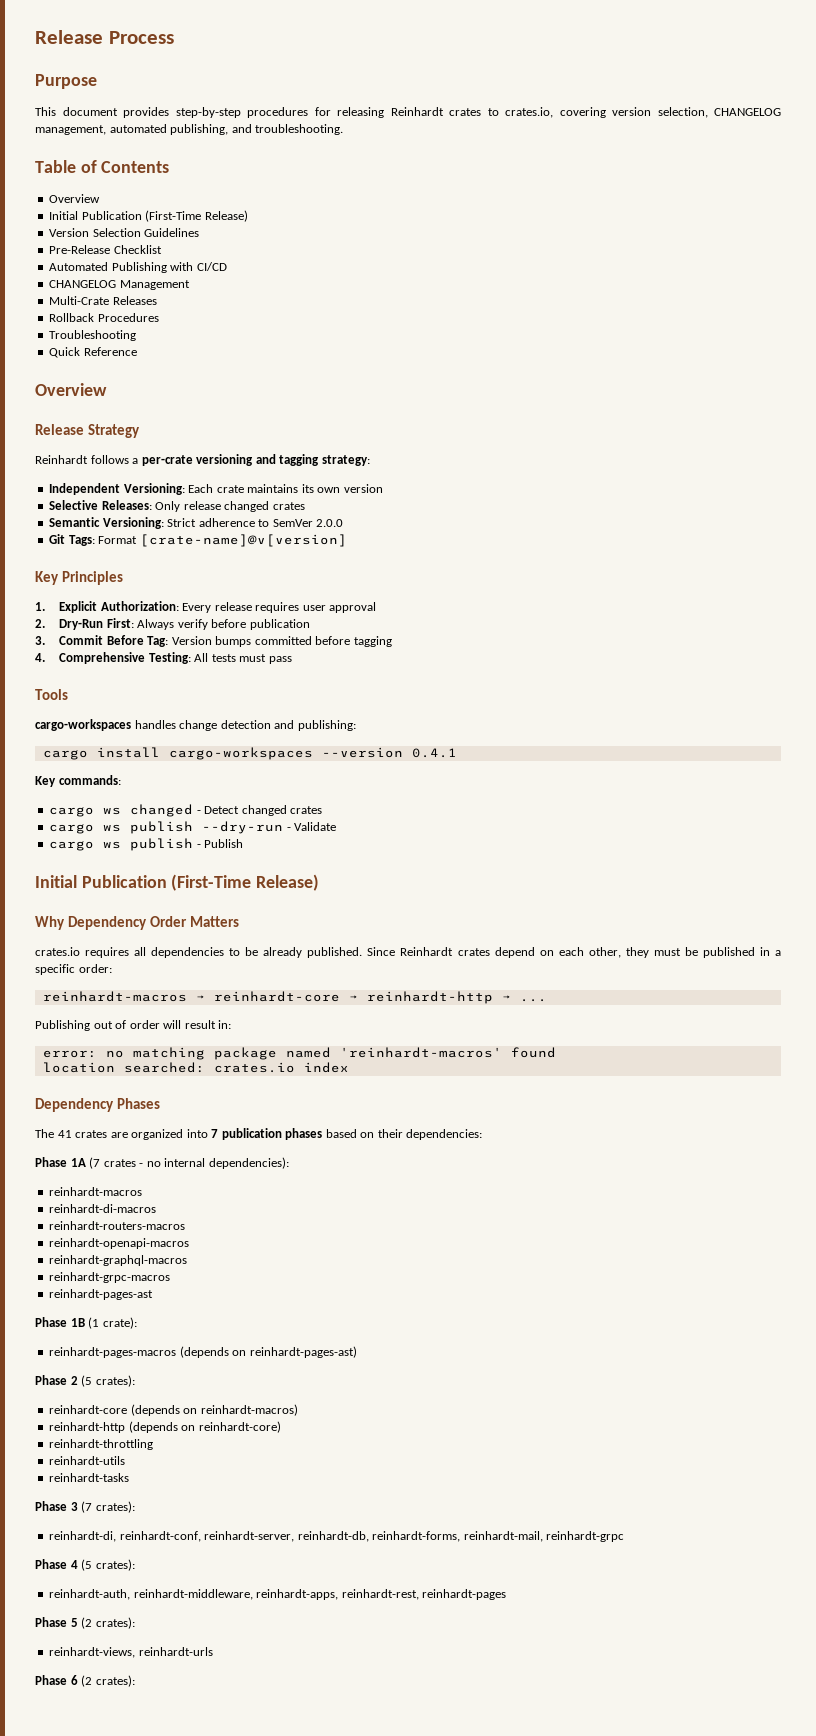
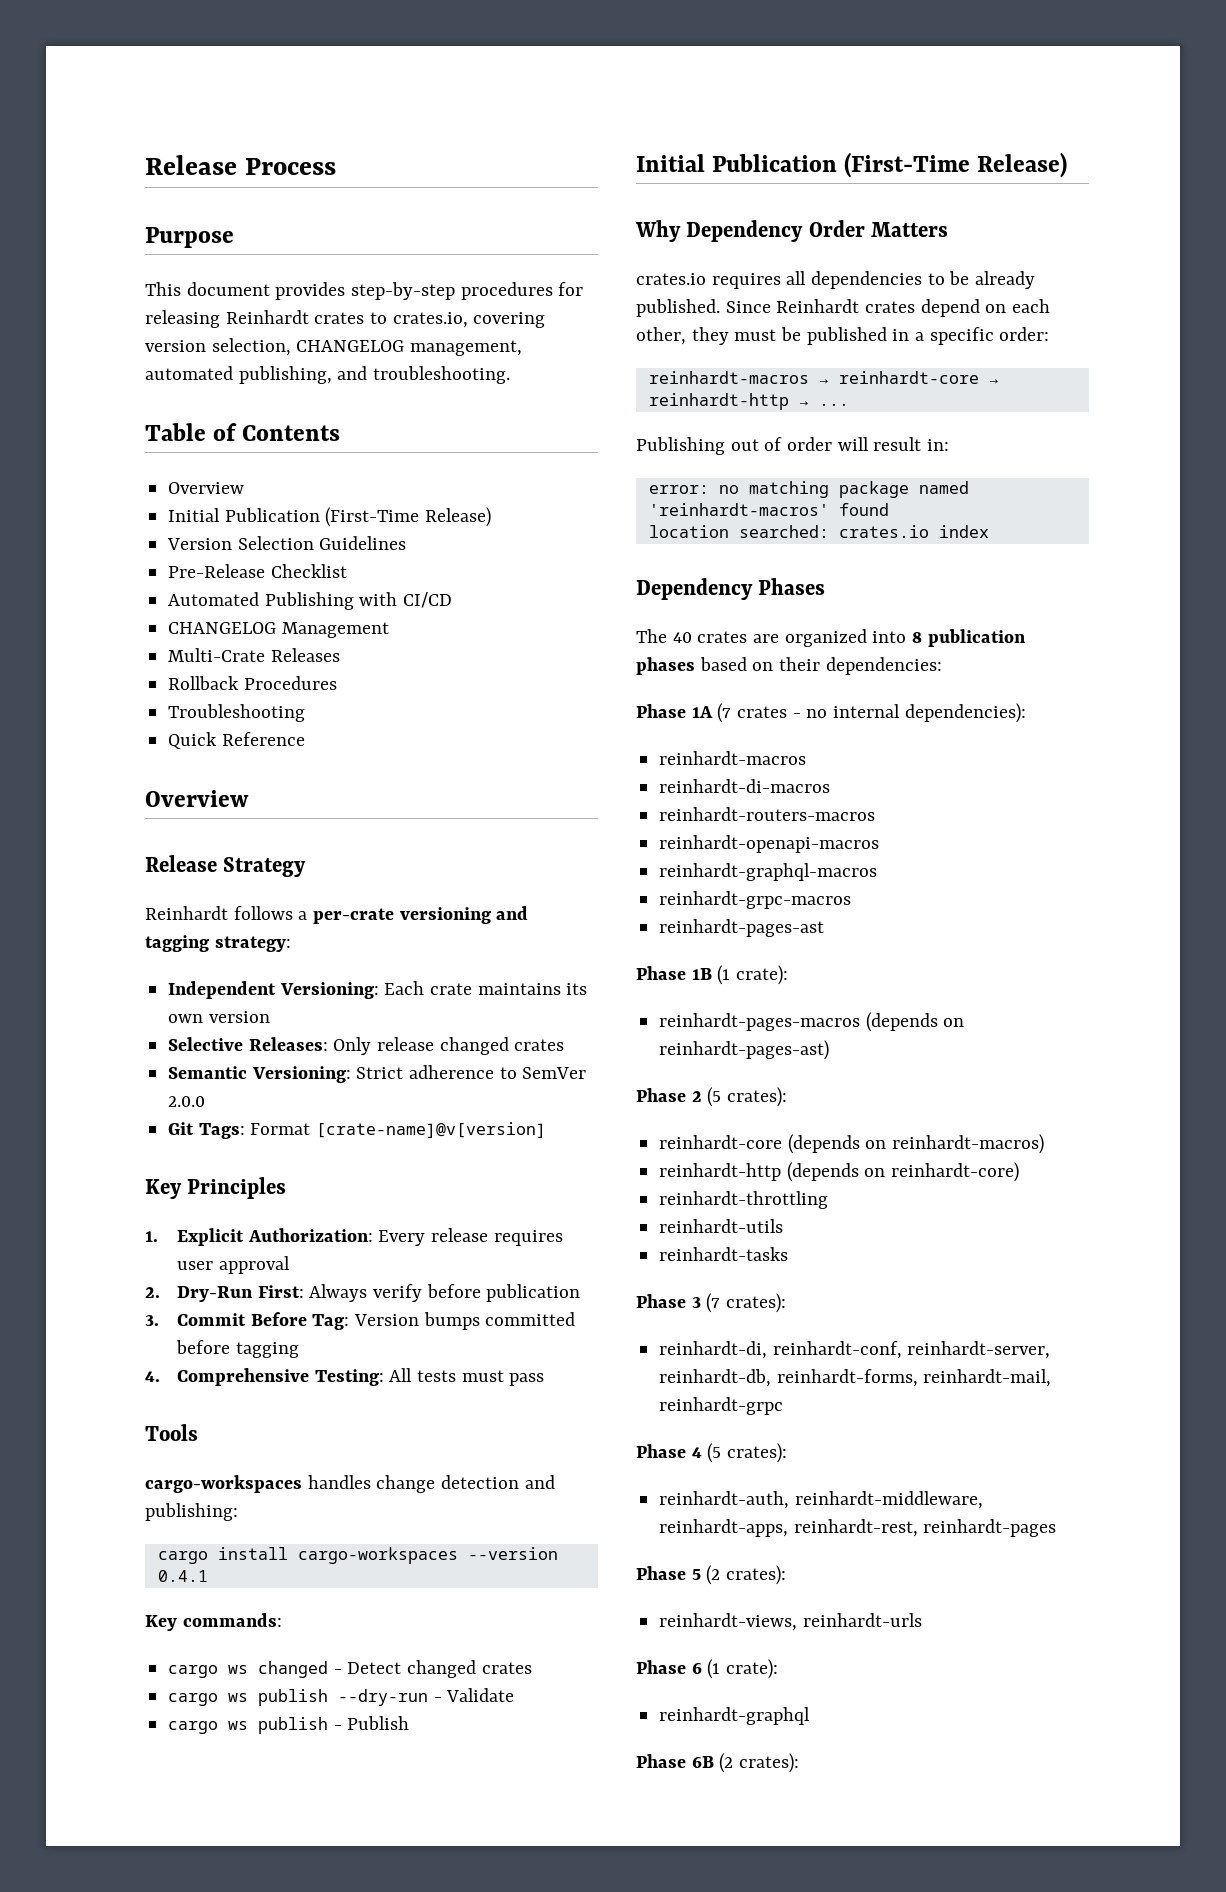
- The 41 crates are organized into 7 publication phases based on their dependencies:
+ The 40 crates are organized into 8 publication phases based on their dependencies:
- Phase 6 (2 crates):
+ Phase 6 (1 crate):
+ reinhardt-graphql
+ Phase 6B (2 crates):

